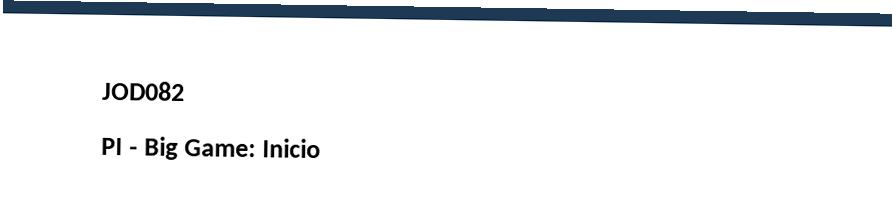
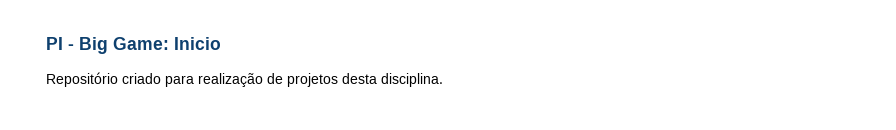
- JOD082
+ Repositório criado para realização de projetos desta disciplina.

